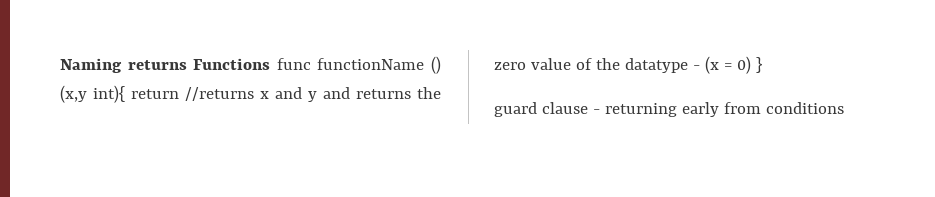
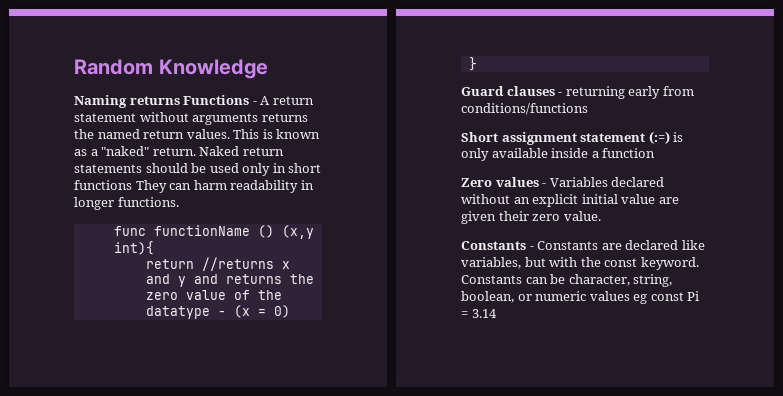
+ Random Knowledge
- Naming returns Functions func functionName () (x,y int){ return //returns x and y and returns the zero value of the datatype - (x = 0) }
+ Naming returns Functions - A return statement without arguments returns the named return values. This is known as a "naked" return. Naked return statements should be used only in short functions They can harm readability in longer functions.
+ func functionName () (x,y int){
+ return //returns x and y and returns the zero value of the datatype - (x = 0)
+ }
- guard clause - returning early from conditions
+ Guard clauses - returning early from conditions/functions
+ Short assignment statement (:=) is only available inside a function
+ Zero values - Variables declared without an explicit initial value are given their zero value.
+ Constants - Constants are declared like variables, but with the const keyword. Constants can be character, string, boolean, or numeric values eg const Pi = 3.14

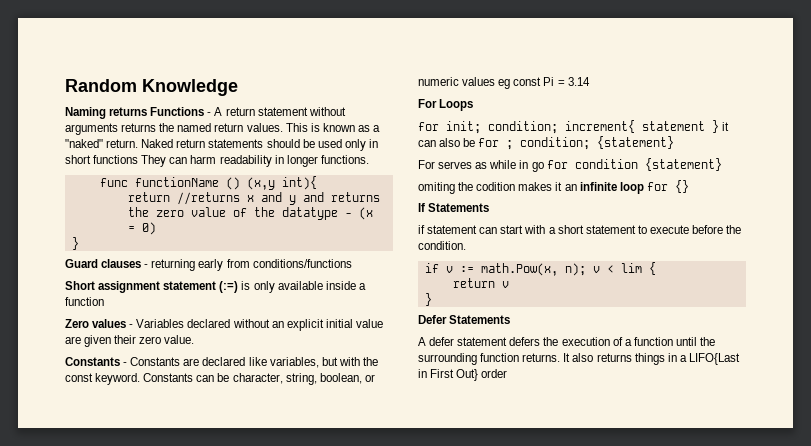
+ For Loops
+ for init; condition; increment{ statement } it can also be for ; condition; {statement}
+ For serves as while in go for condition {statement}
+ omiting the codition makes it an infinite loop for {}
+ If Statements
+ if statement can start with a short statement to execute before the condition.
+ if v := math.Pow(x, n); v < lim {
+ return v
+ }
+ Defer Statements
+ A defer statement defers the execution of a function until the surrounding function returns. It also returns things in a LIFO{Last in First Out} order

